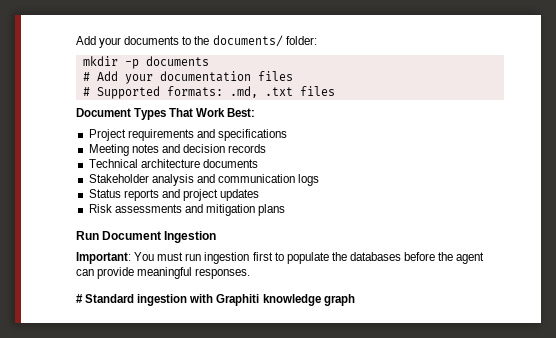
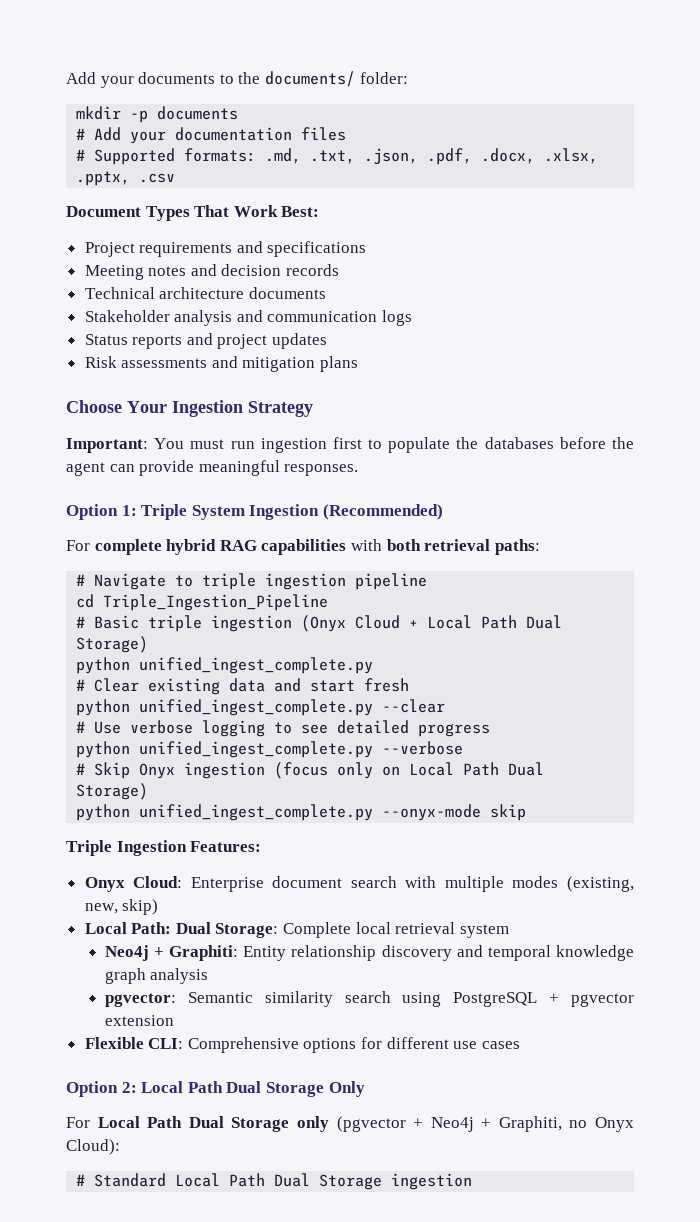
- # Supported formats: .md, .txt files
+ # Supported formats: .md, .txt, .json, .pdf, .docx, .xlsx, .pptx, .csv
- Run Document Ingestion
+ Choose Your Ingestion Strategy
- # Standard ingestion with Graphiti knowledge graph
+ Option 1: Triple System Ingestion (Recommended)
+ For complete hybrid RAG capabilities with both retrieval paths:
+ # Navigate to triple ingestion pipeline
+ cd Triple_Ingestion_Pipeline
+ # Basic triple ingestion (Onyx Cloud + Local Path Dual Storage)
+ python unified_ingest_complete.py
+ # Clear existing data and start fresh
+ python unified_ingest_complete.py --clear
+ # Use verbose logging to see detailed progress
+ python unified_ingest_complete.py --verbose
+ # Skip Onyx ingestion (focus only on Local Path Dual Storage)
+ python unified_ingest_complete.py --onyx-mode skip
+ Triple Ingestion Features:
+ Onyx Cloud: Enterprise document search with multiple modes (existing, new, skip)
+ Local Path: Dual Storage: Complete local retrieval system
+ Neo4j + Graphiti: Entity relationship discovery and temporal knowledge graph analysis
+ pgvector: Semantic similarity search using PostgreSQL + pgvector extension
+ Flexible CLI: Comprehensive options for different use cases
+ Option 2: Local Path Dual Storage Only
+ For Local Path Dual Storage only (pgvector + Neo4j + Graphiti, no Onyx Cloud):
+ # Standard Local Path Dual Storage ingestion

